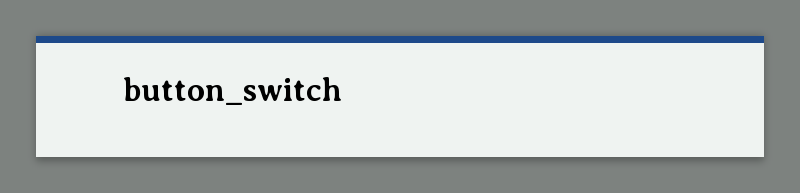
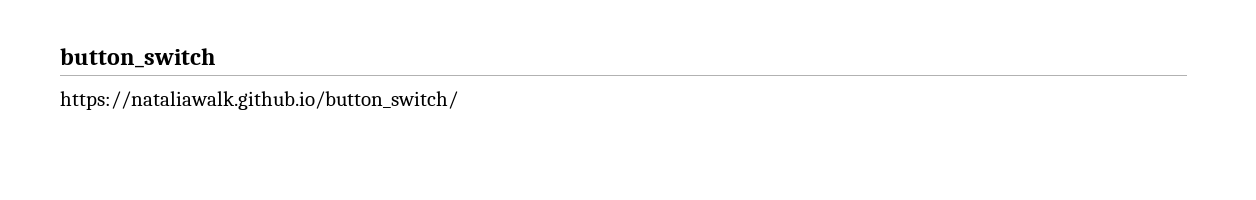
+ https://nataliawalk.github.io/button_switch/

